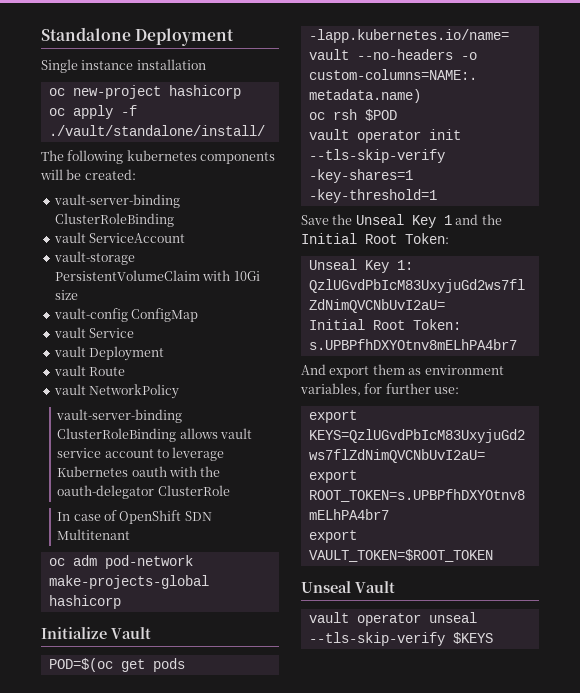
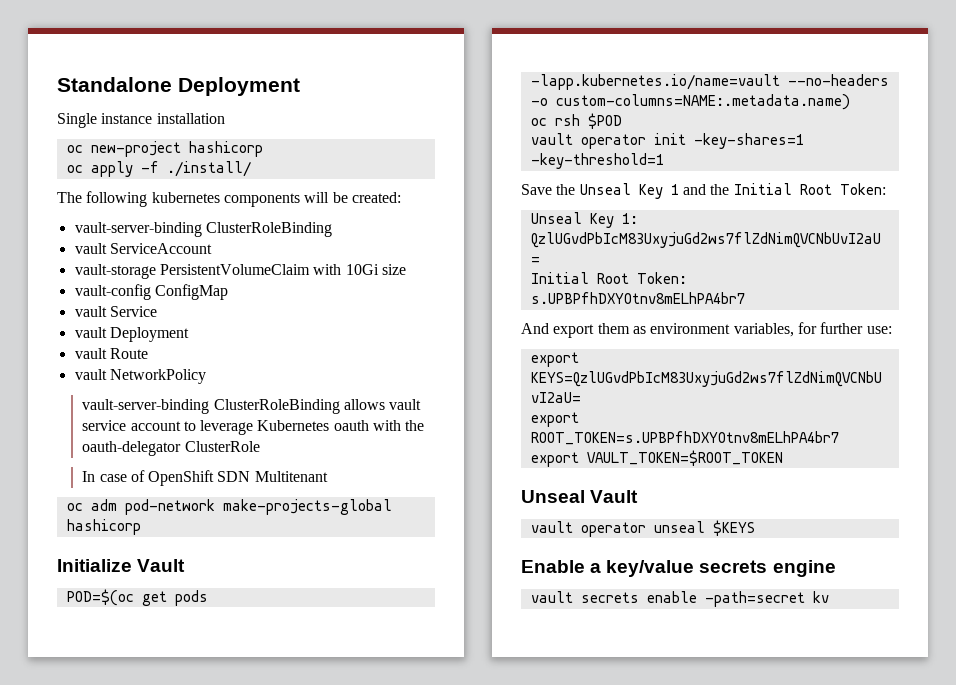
- oc apply -f ./vault/standalone/install/
+ oc apply -f ./install/
- vault operator init --tls-skip-verify -key-shares=1 -key-threshold=1
+ vault operator init -key-shares=1 -key-threshold=1
- vault operator unseal --tls-skip-verify $KEYS
+ vault operator unseal $KEYS
+ Enable a key/value secrets engine
+ vault secrets enable -path=secret kv

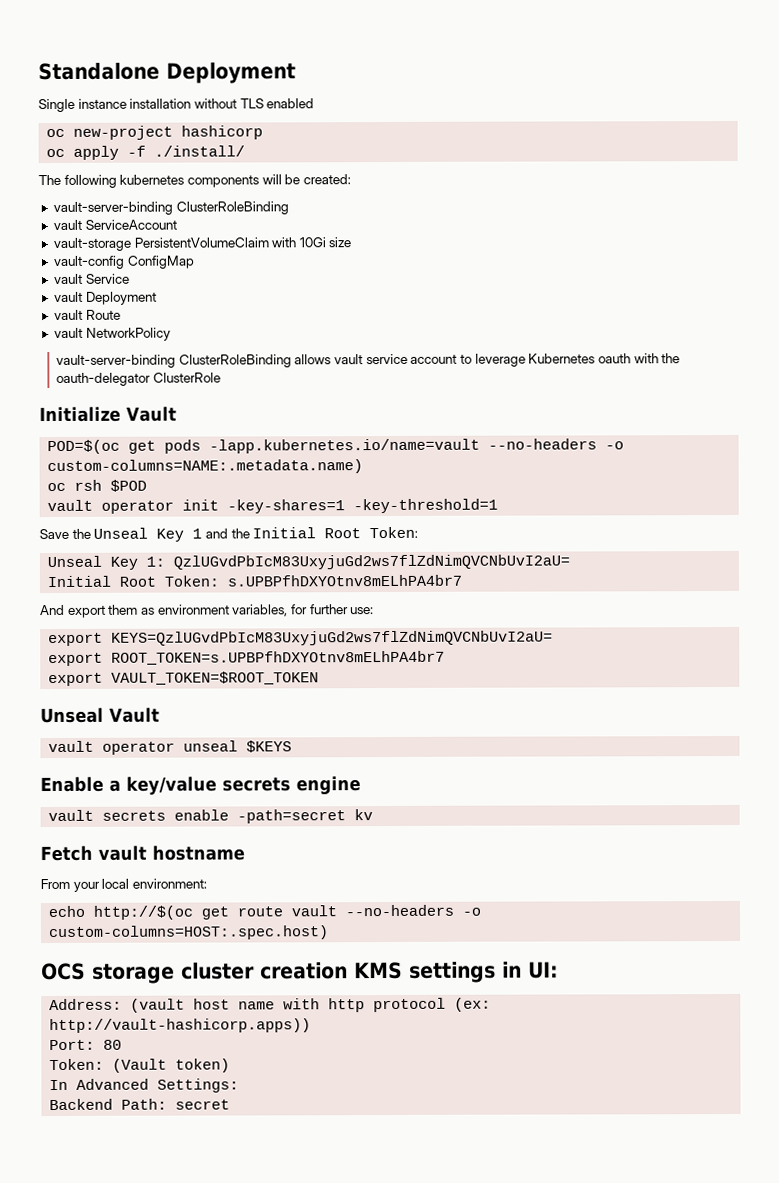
- Single instance installation
+ Single instance installation without TLS enabled
- In case of OpenShift SDN Multitenant
- oc adm pod-network make-projects-global hashicorp
+ Fetch vault hostname
+ From your local environment:
+ echo http://$(oc get route vault --no-headers -o custom-columns=HOST:.spec.host)
+ OCS storage cluster creation KMS settings in UI:
+ Address: (vault host name with http protocol (ex: http://vault-hashicorp.apps))
+ Port: 80
+ Token: (Vault token)
+ In Advanced Settings:
+ Backend Path: secret

